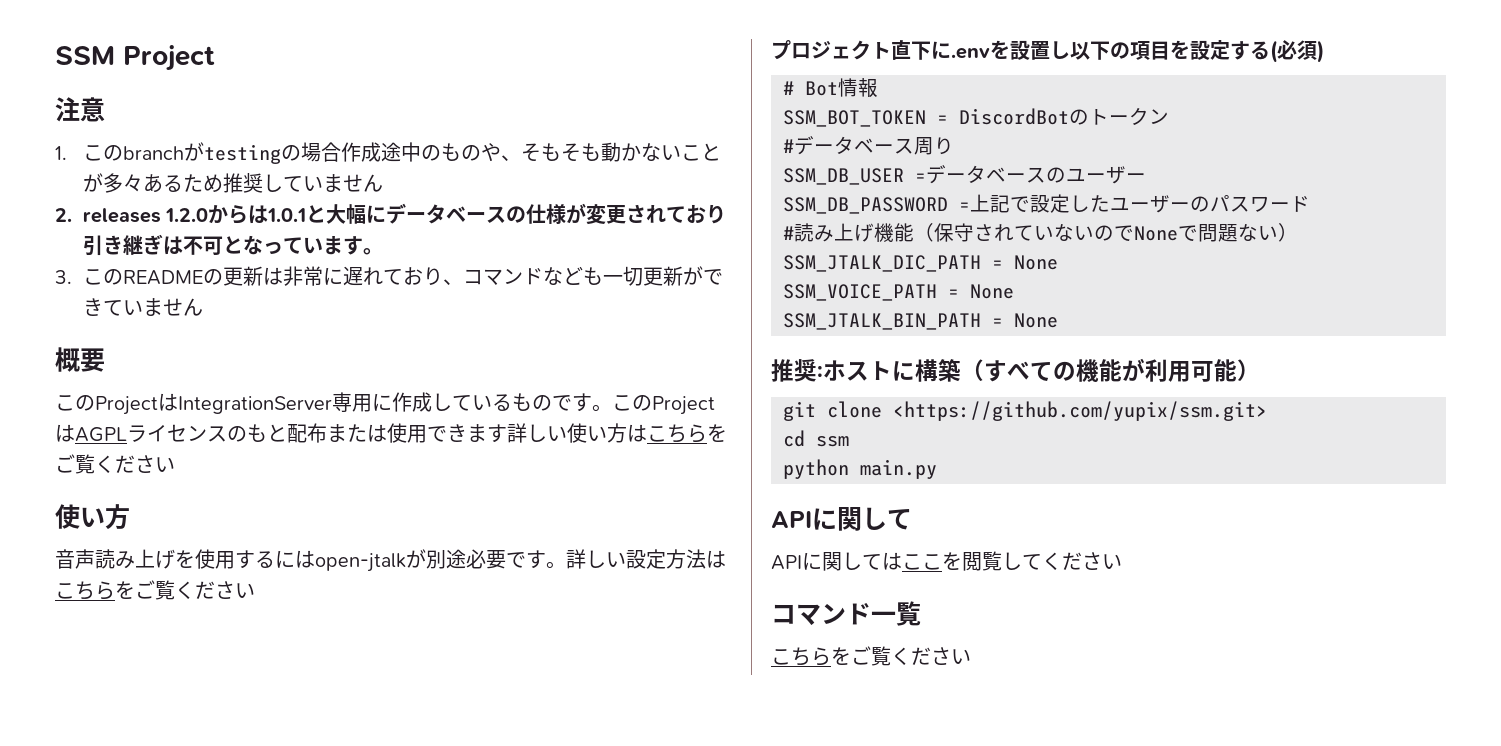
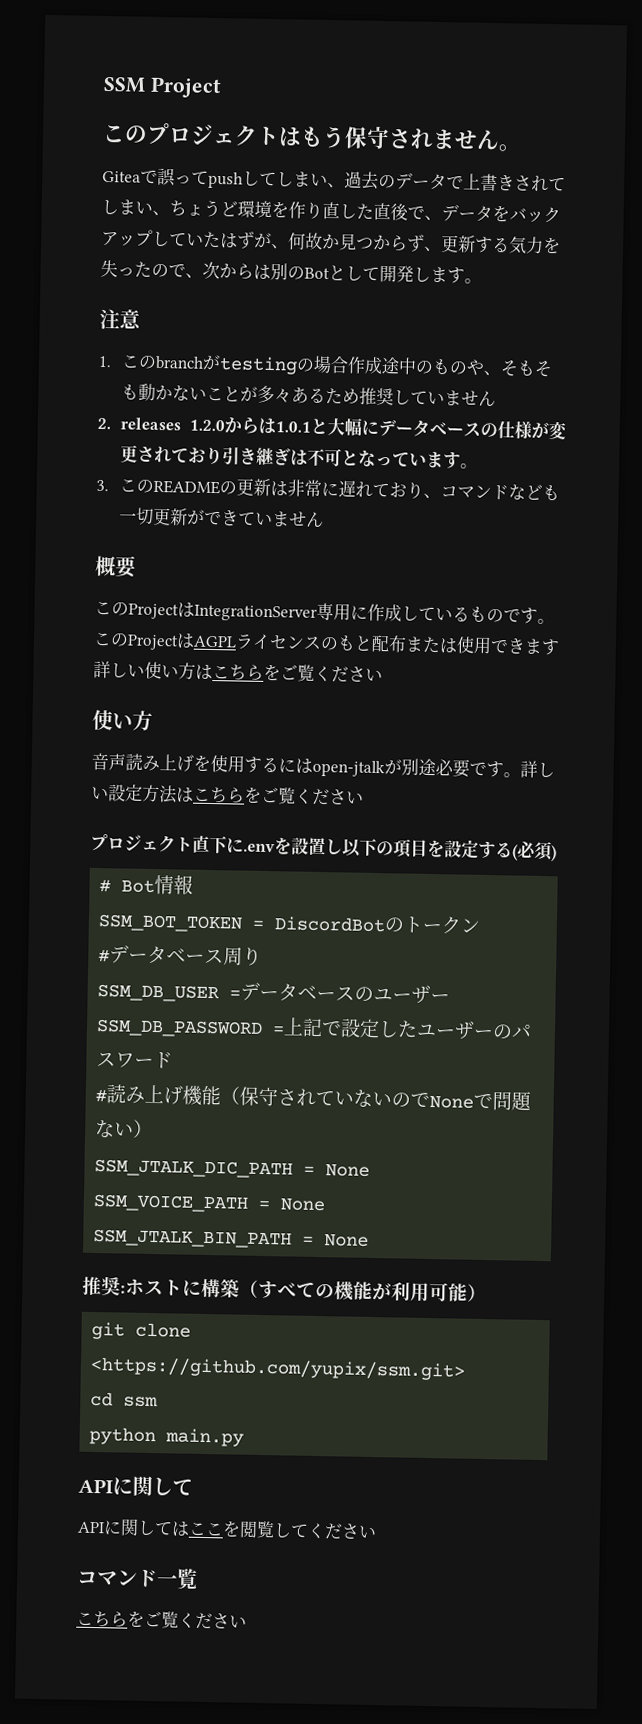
+ このプロジェクトはもう保守されません。
+ Giteaで誤ってpushしてしまい、過去のデータで上書きされてしまい、ちょうど環境を作り直した直後で、データをバックアップしていたはずが、何故か見つからず、更新する気力を失ったので、次からは別のBotとして開発します。

